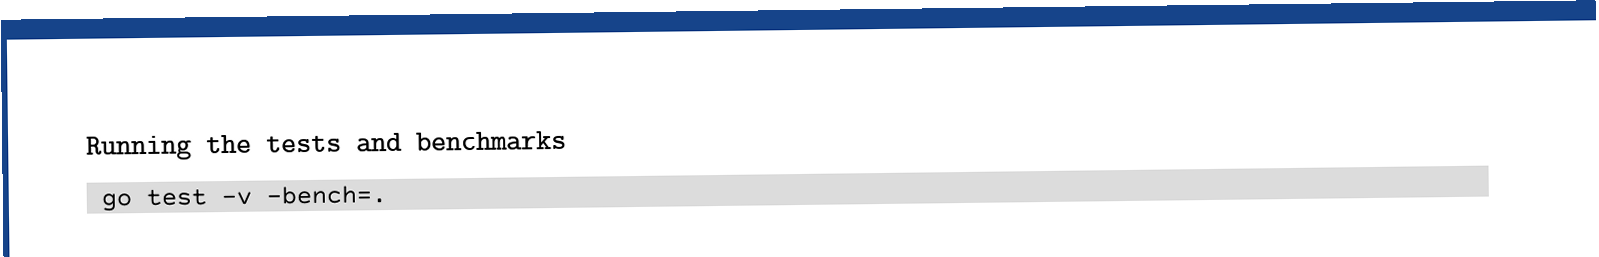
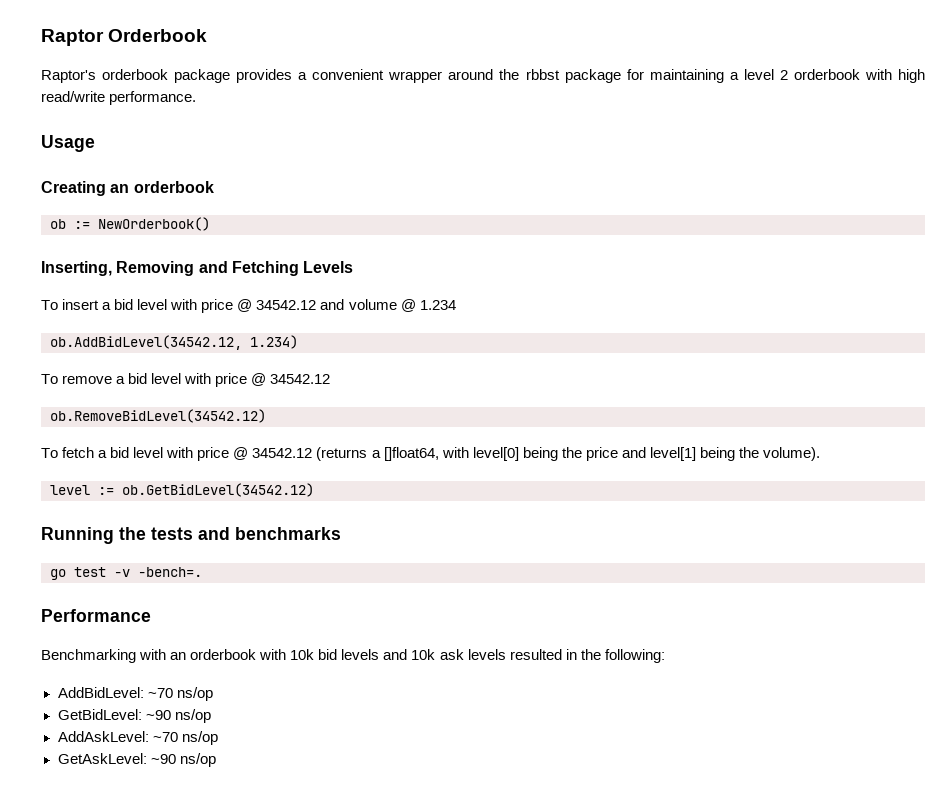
+ Raptor Orderbook
+ Raptor's orderbook package provides a convenient wrapper around the rbbst package for maintaining a level 2 orderbook with high read/write performance.
+ Usage
+ Creating an orderbook
+ ob := NewOrderbook()
+ Inserting, Removing and Fetching Levels
+ To insert a bid level with price @ 34542.12 and volume @ 1.234
+ ob.AddBidLevel(34542.12, 1.234)
+ To remove a bid level with price @ 34542.12
+ ob.RemoveBidLevel(34542.12)
+ To fetch a bid level with price @ 34542.12 (returns a []float64, with level[0] being the price and level[1] being the volume).
+ level := ob.GetBidLevel(34542.12)
+ Performance
+ Benchmarking with an orderbook with 10k bid levels and 10k ask levels resulted in the following:
+ AddBidLevel: ~70 ns/op
+ GetBidLevel: ~90 ns/op
+ AddAskLevel: ~70 ns/op
+ GetAskLevel: ~90 ns/op

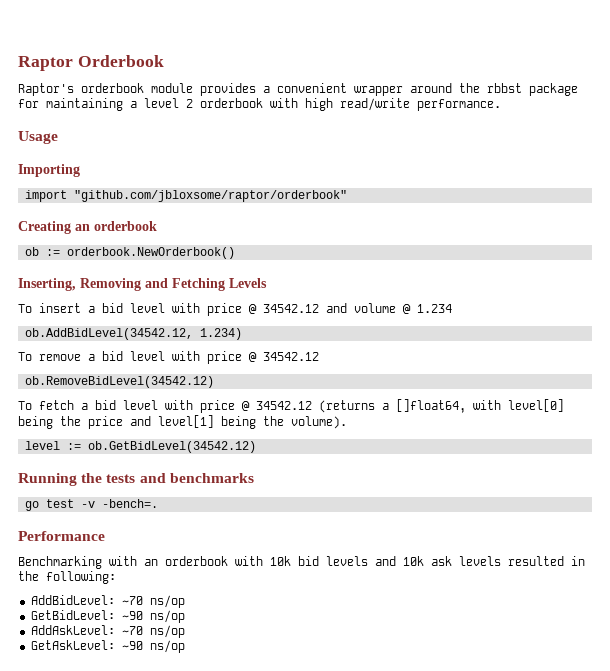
- Raptor's orderbook package provides a convenient wrapper around the rbbst package for maintaining a level 2 orderbook with high read/write performance.
+ Raptor's orderbook module provides a convenient wrapper around the rbbst package for maintaining a level 2 orderbook with high read/write performance.
+ Importing
+ import "github.com/jbloxsome/raptor/orderbook"
- ob := NewOrderbook()
+ ob := orderbook.NewOrderbook()

